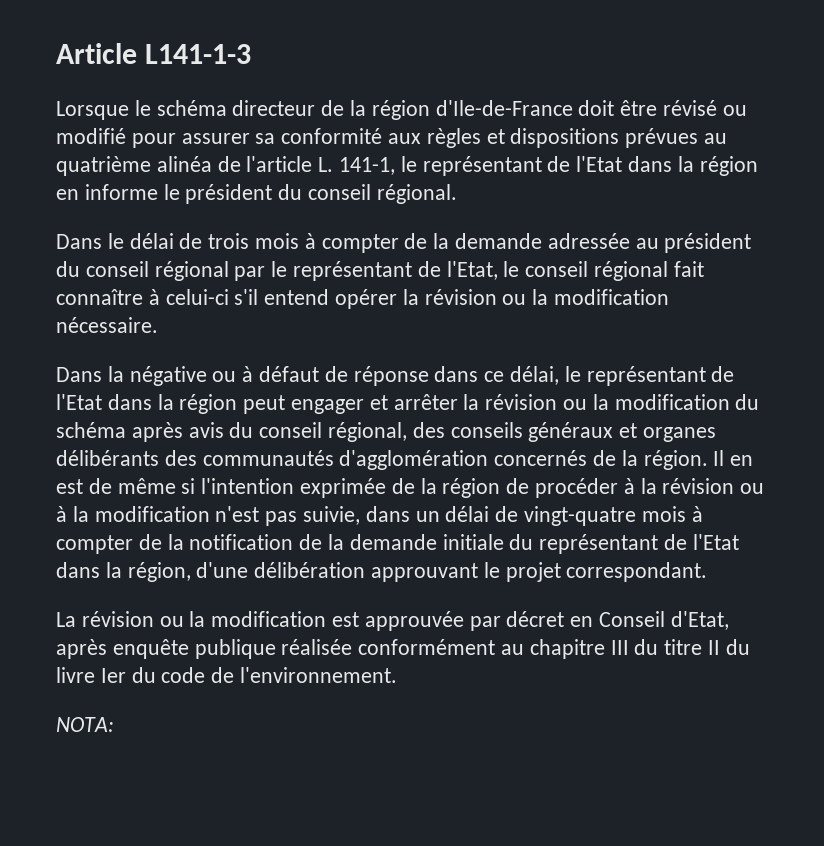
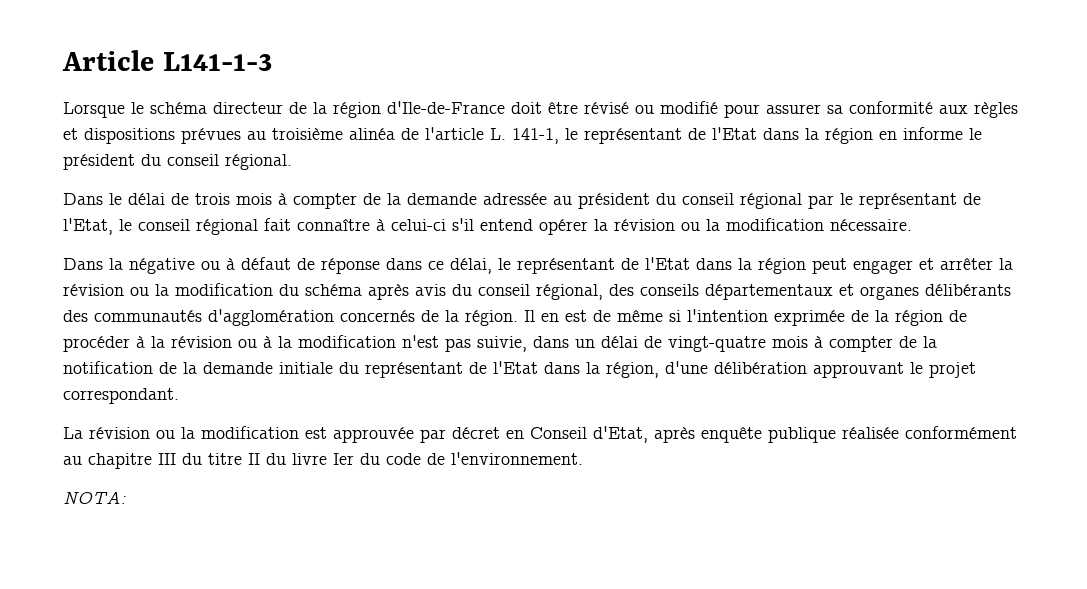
- Lorsque le schéma directeur de la région d'Ile-de-France doit être révisé ou modifié pour assurer sa conformité aux règles et dispositions prévues au quatrième alinéa de l'article L. 141-1, le représentant de l'Etat dans la région en informe le président du conseil régional.
+ Lorsque le schéma directeur de la région d'Ile-de-France doit être révisé ou modifié pour assurer sa conformité aux règles et dispositions prévues au troisième alinéa de l'article L. 141-1, le représentant de l'Etat dans la région en informe le président du conseil régional.
- Dans la négative ou à défaut de réponse dans ce délai, le représentant de l'Etat dans la région peut engager et arrêter la révision ou la modification du schéma après avis du conseil régional, des conseils généraux et organes délibérants des communautés d'agglomération concernés de la région.
+ Dans la négative ou à défaut de réponse dans ce délai, le représentant de l'Etat dans la région peut engager et arrêter la révision ou la modification du schéma après avis du conseil régional, des conseils départementaux et organes délibérants des communautés d'agglomération concernés de la région.

